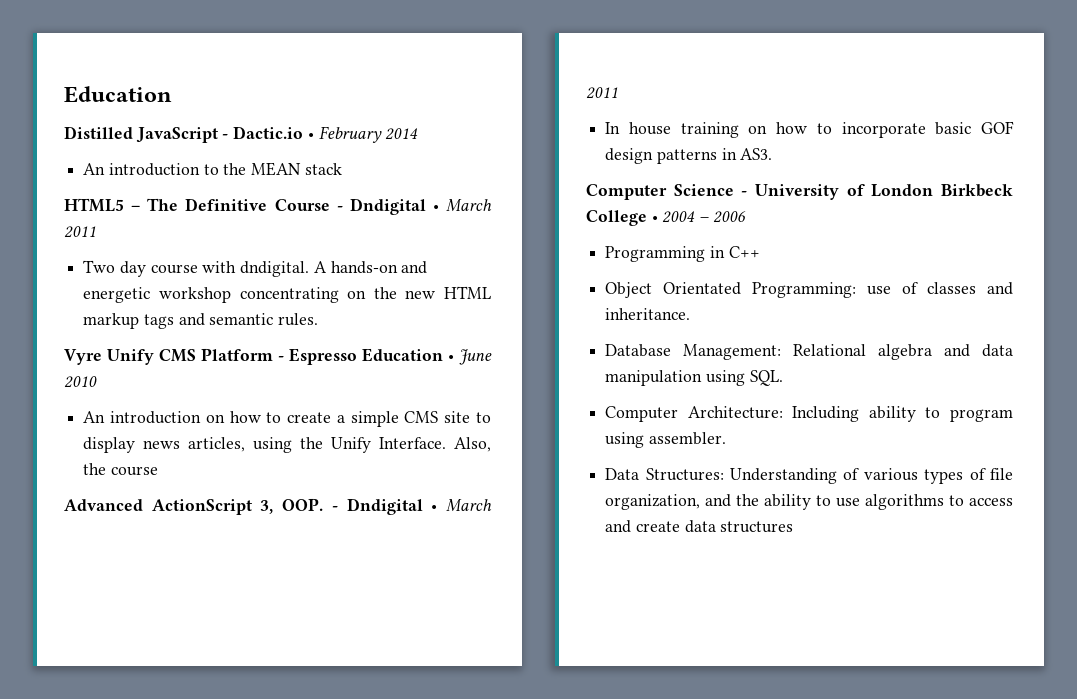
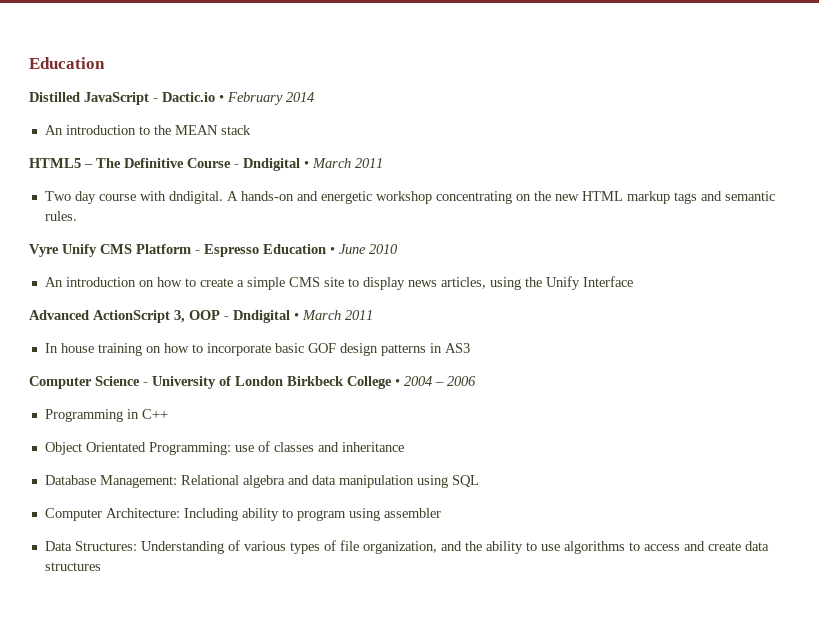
- An introduction on how to create a simple CMS site to display news articles, using the Unify Interface. Also, the course
+ An introduction on how to create a simple CMS site to display news articles, using the Unify Interface
- Advanced ActionScript 3, OOP. - Dndigital • March 2011
+ Advanced ActionScript 3, OOP - Dndigital • March 2011
- In house training on how to incorporate basic GOF design patterns in AS3.
+ In house training on how to incorporate basic GOF design patterns in AS3
- Object Orientated Programming: use of classes and inheritance.
+ Object Orientated Programming: use of classes and inheritance
- Database Management: Relational algebra and data manipulation using SQL.
+ Database Management: Relational algebra and data manipulation using SQL
- Computer Architecture: Including ability to program using assembler.
+ Computer Architecture: Including ability to program using assembler

